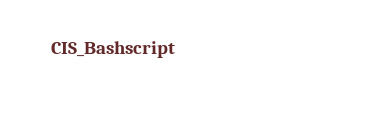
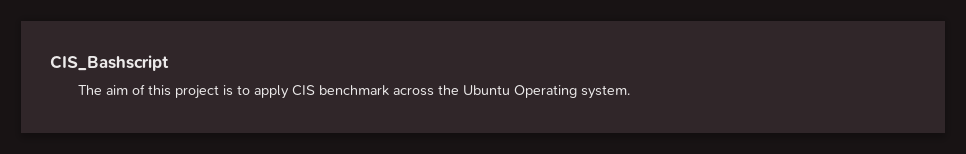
+ The aim of this project is to apply CIS benchmark across the Ubuntu Operating system.

